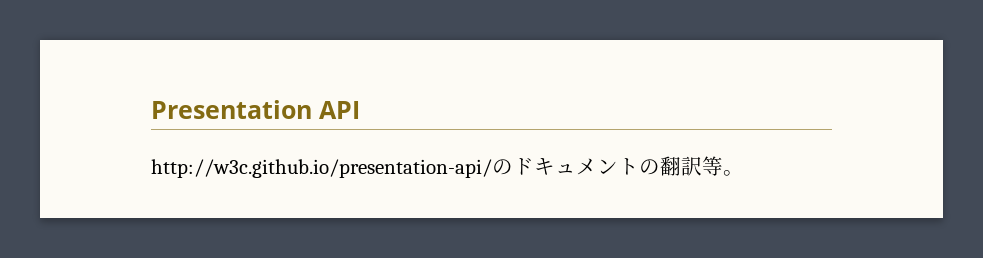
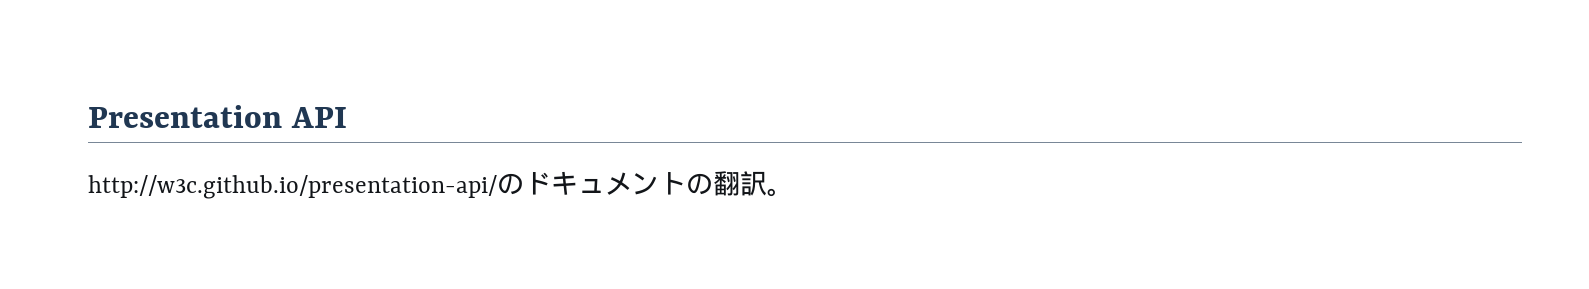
- http://w3c.github.io/presentation-api/のドキュメントの翻訳等。
+ http://w3c.github.io/presentation-api/のドキュメントの翻訳。

